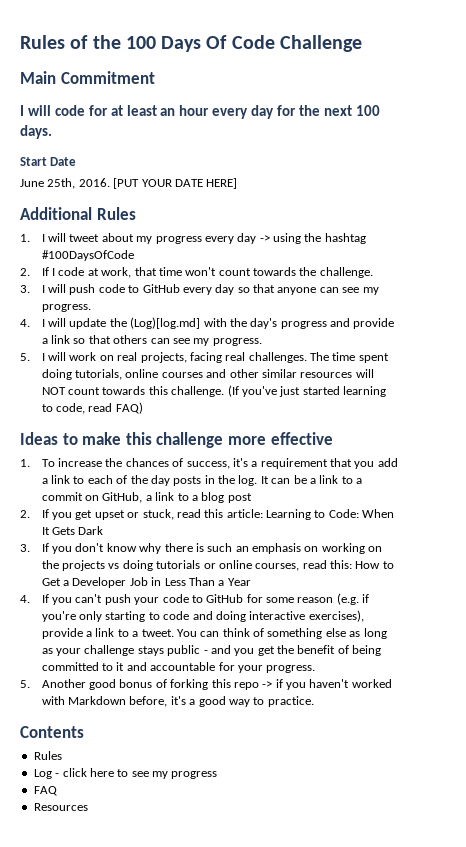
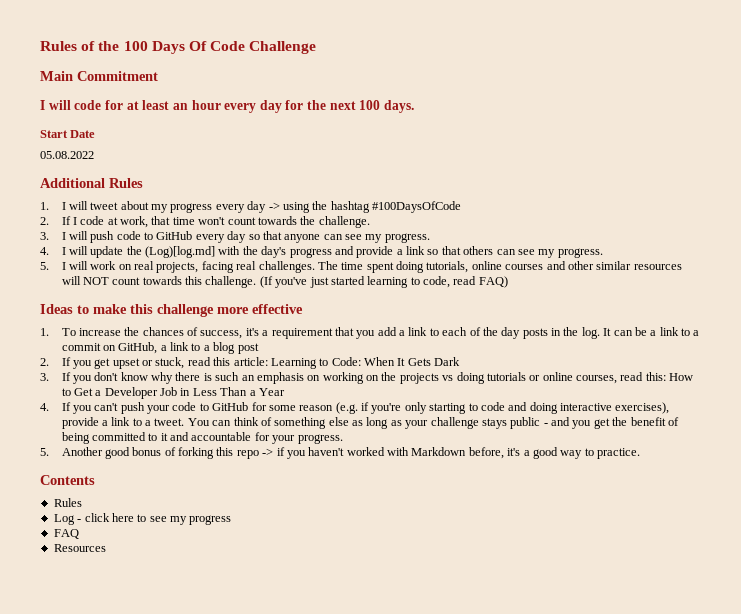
- June 25th, 2016. [PUT YOUR DATE HERE]
+ 05.08.2022

